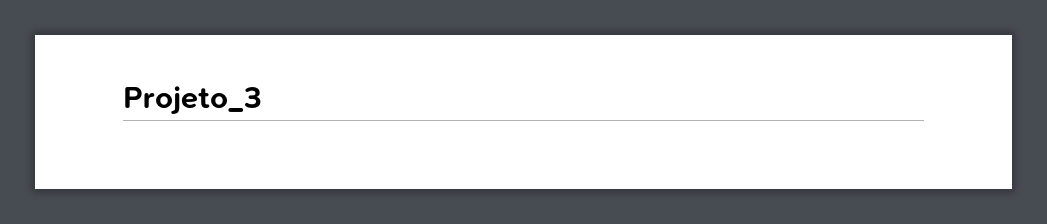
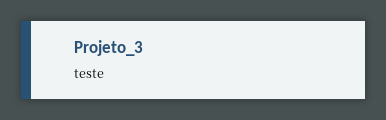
+ teste

